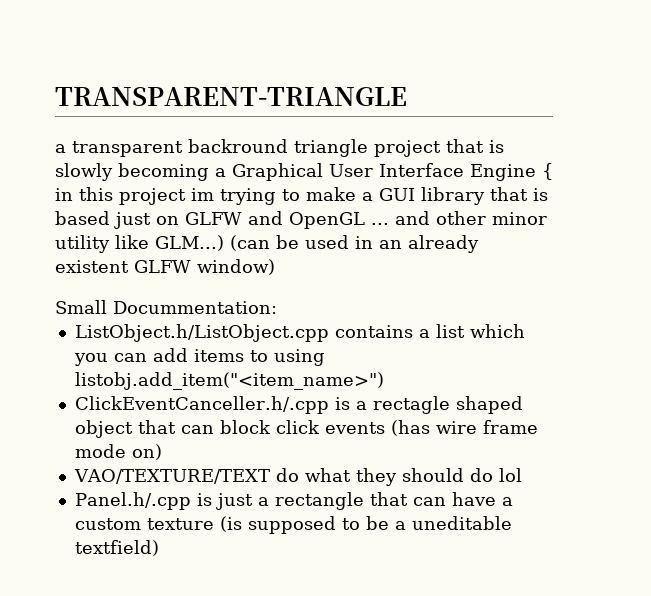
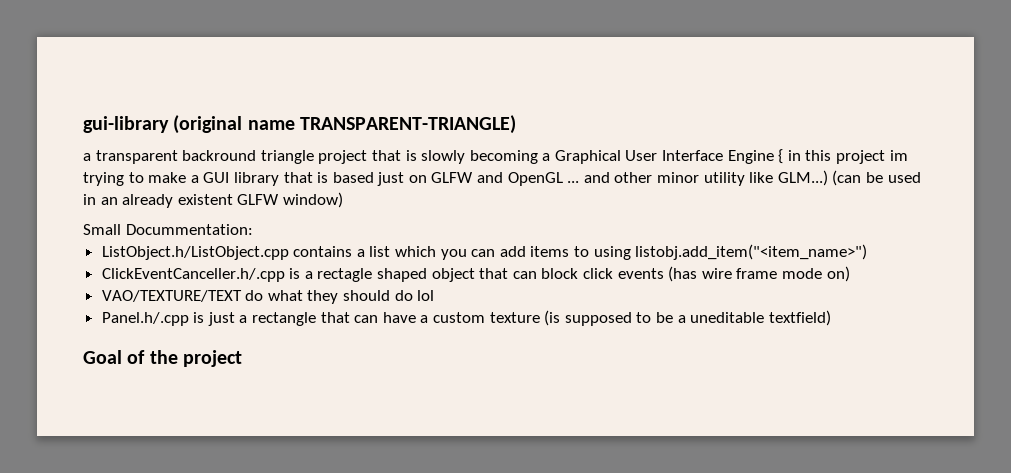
- TRANSPARENT-TRIANGLE
+ gui-library (original name TRANSPARENT-TRIANGLE)
+ Goal of the project

